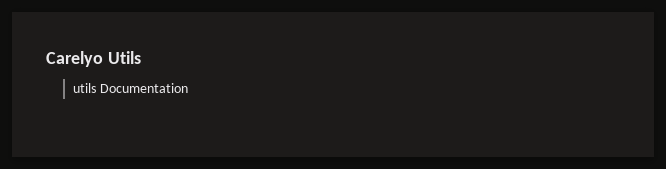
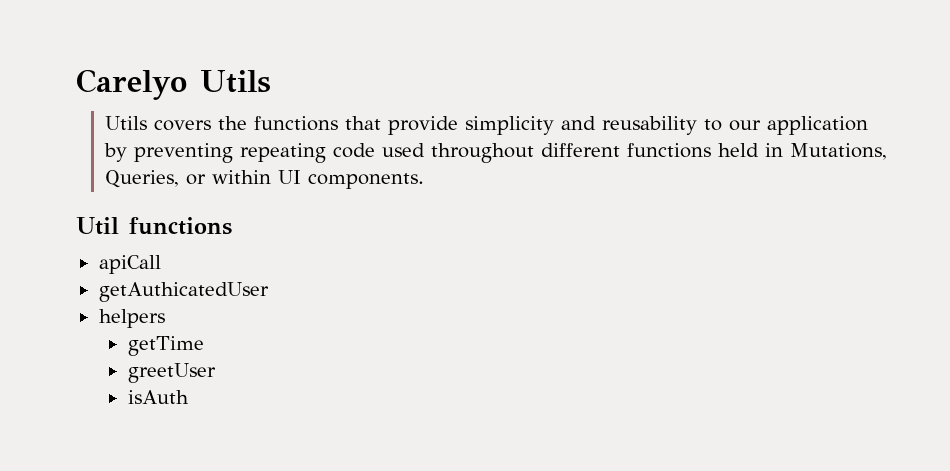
- utils Documentation
+ Utils covers the functions that provide simplicity and reusability to our application by preventing repeating code used throughout different functions held in Mutations, Queries, or within UI components.
+ Util functions
+ apiCall
+ getAuthicatedUser
+ helpers
+ getTime
+ greetUser
+ isAuth

